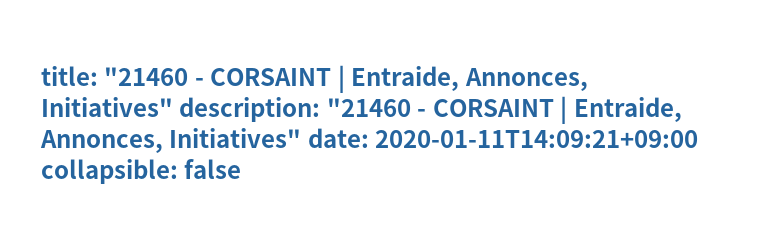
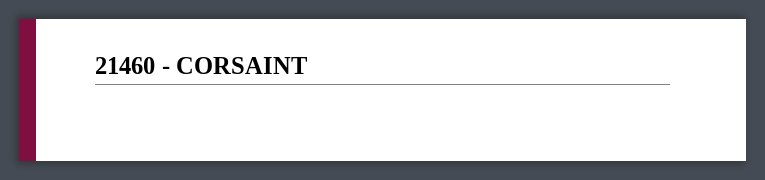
- title: "21460 - CORSAINT | Entraide, Annonces, Initiatives" description: "21460 - CORSAINT | Entraide, Annonces, Initiatives" date: 2020-01-11T14:09:21+09:00 collapsible: false
+ 21460 - CORSAINT

